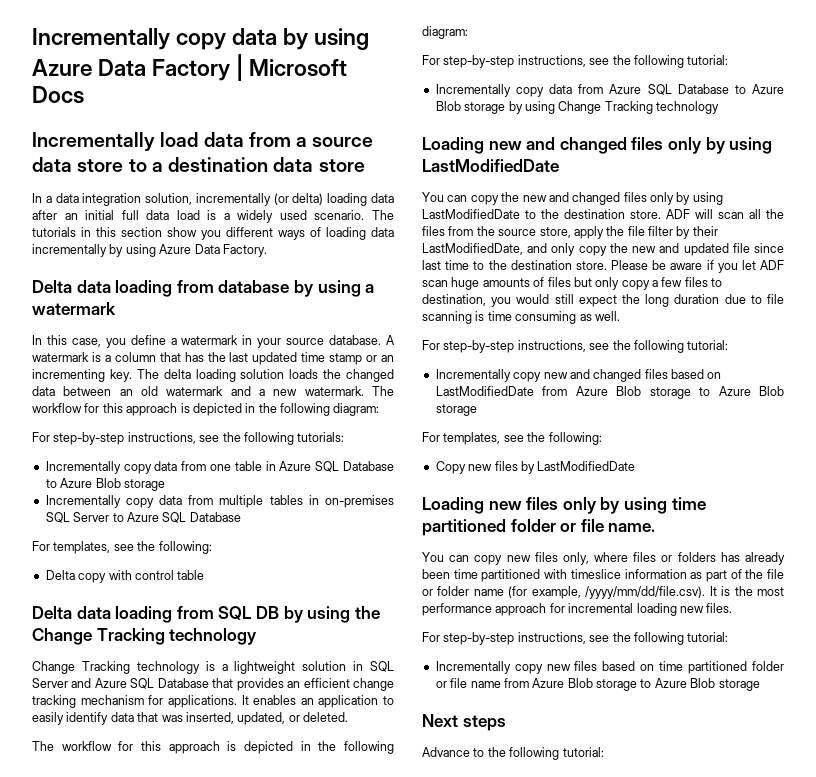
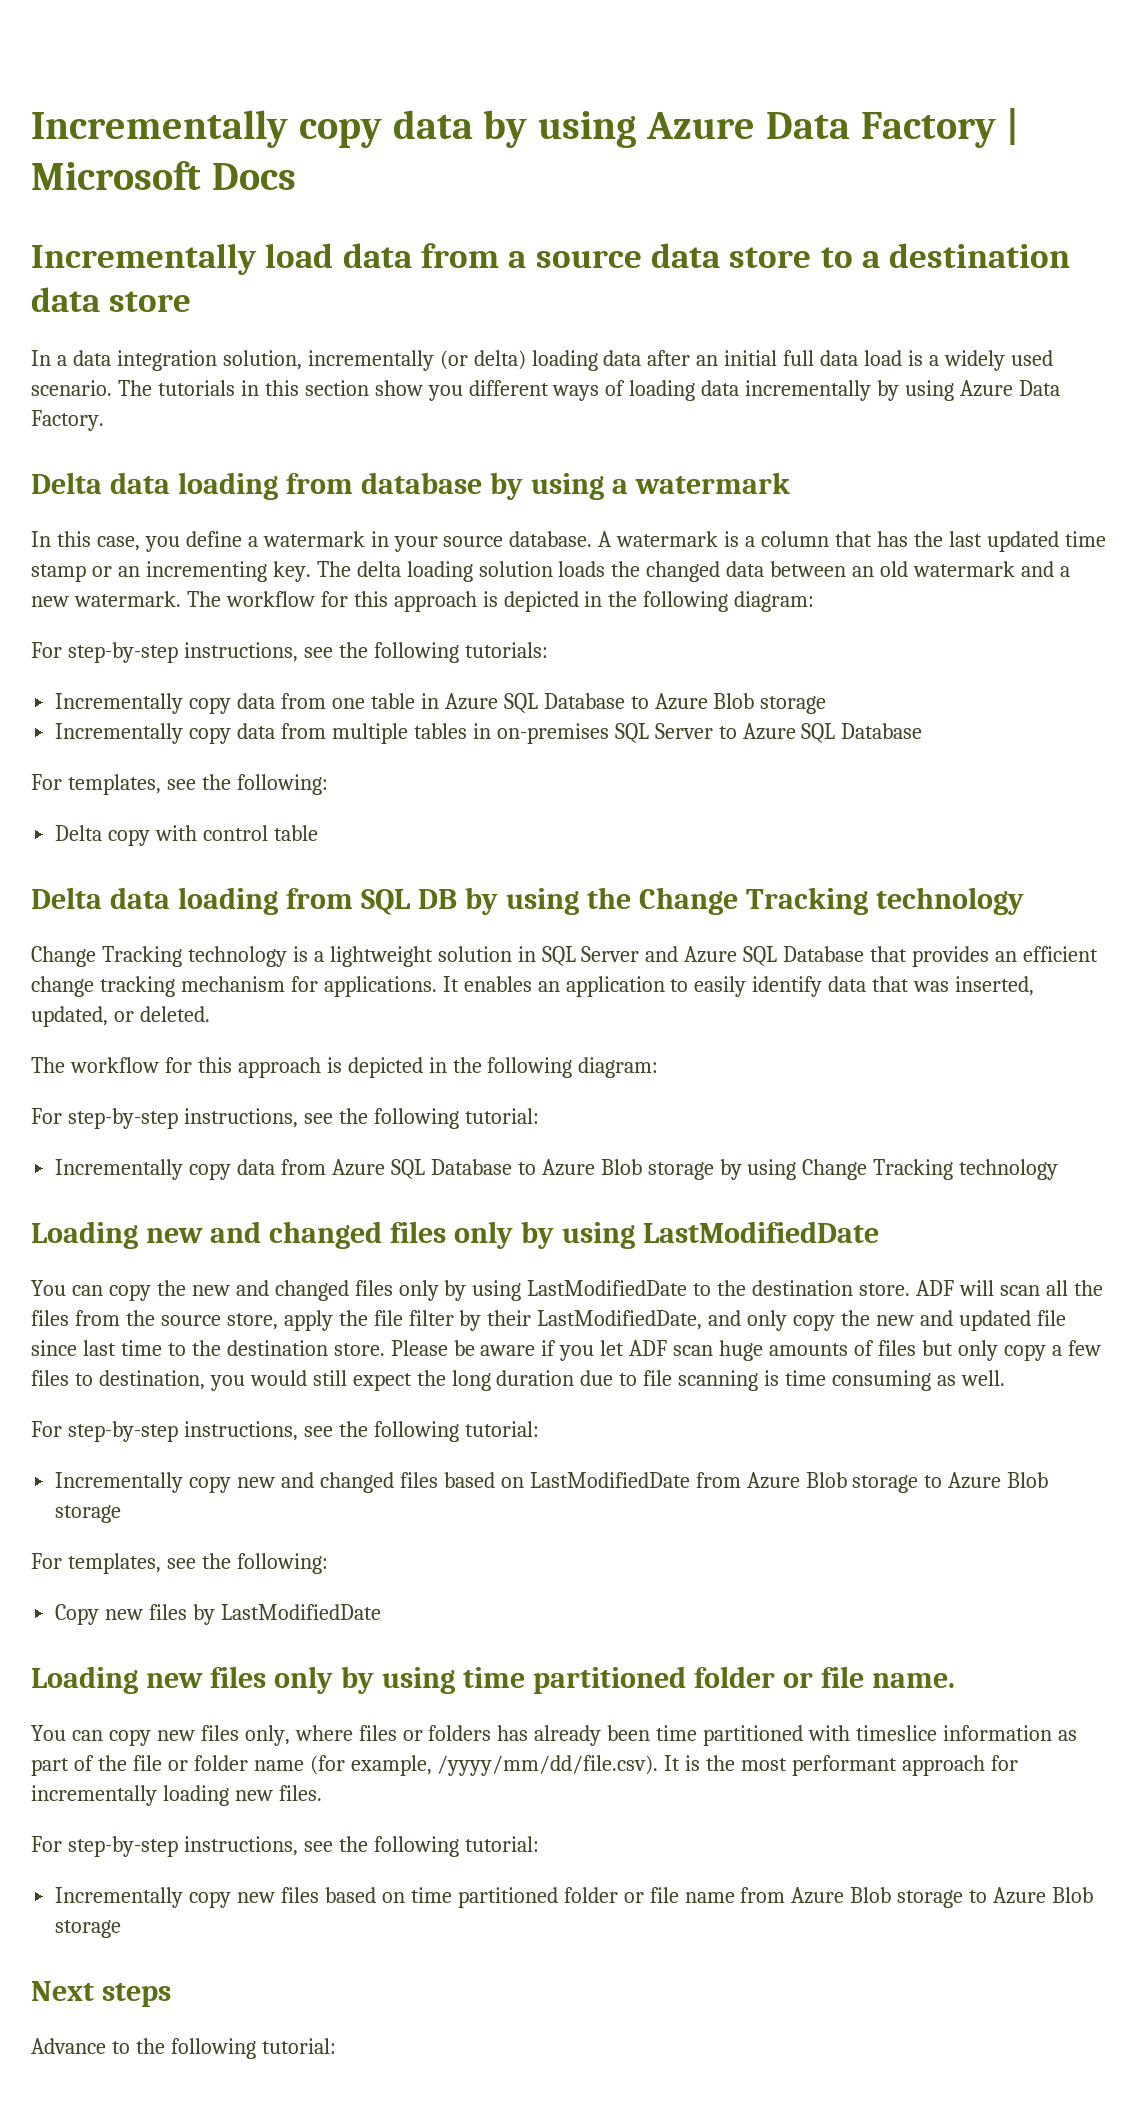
- You can copy new files only, where files or folders has already been time partitioned with timeslice information as part of the file or folder name (for example, /yyyy/mm/dd/file.csv). It is the most performance approach for incremental loading new files.
+ You can copy new files only, where files or folders has already been time partitioned with timeslice information as part of the file or folder name (for example, /yyyy/mm/dd/file.csv). It is the most performant approach for incrementally loading new files.

